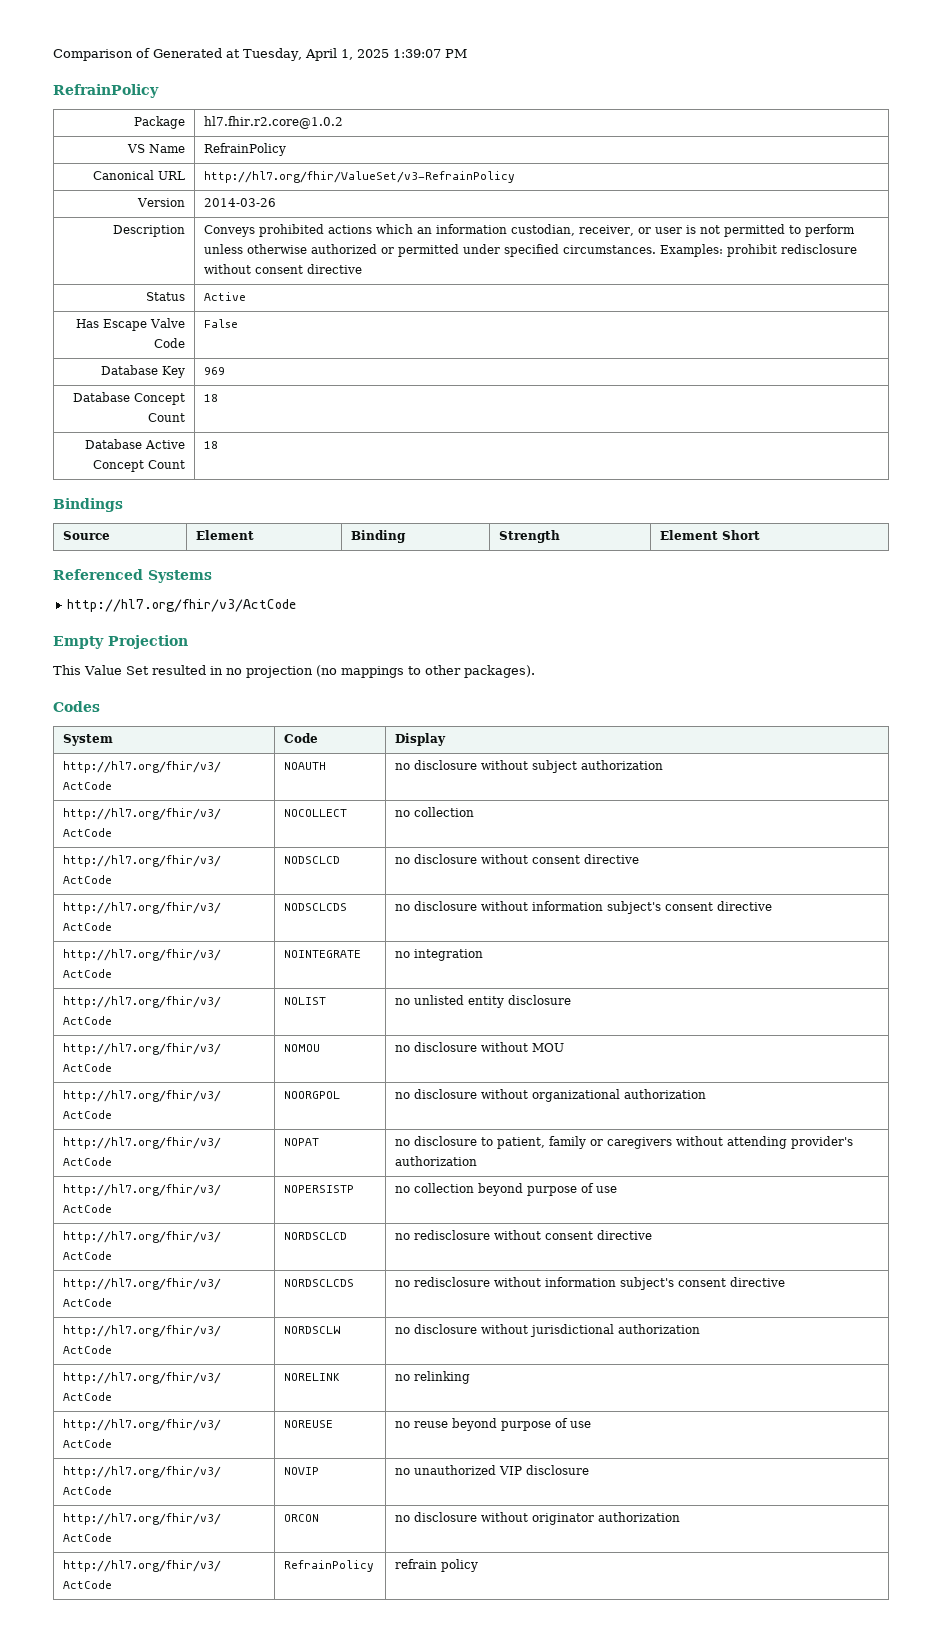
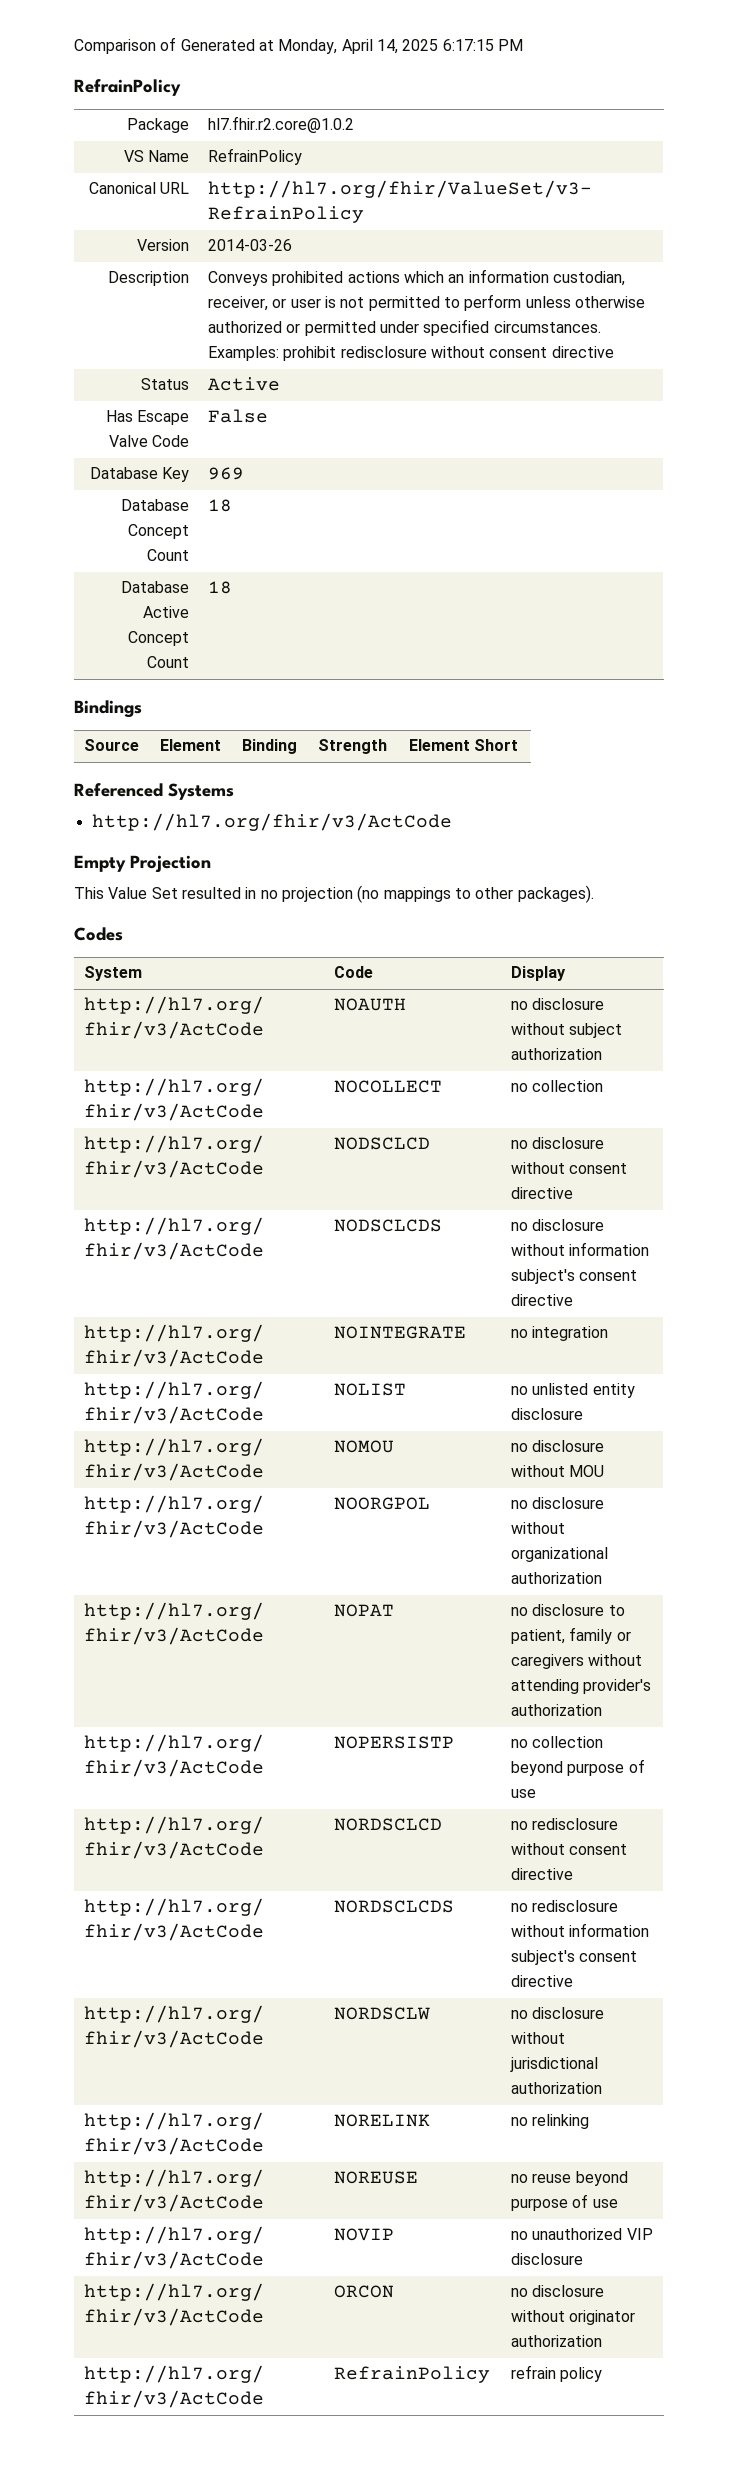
- Comparison of Generated at Tuesday, April 1, 2025 1:39:07 PM
+ Comparison of Generated at Monday, April 14, 2025 6:17:15 PM

